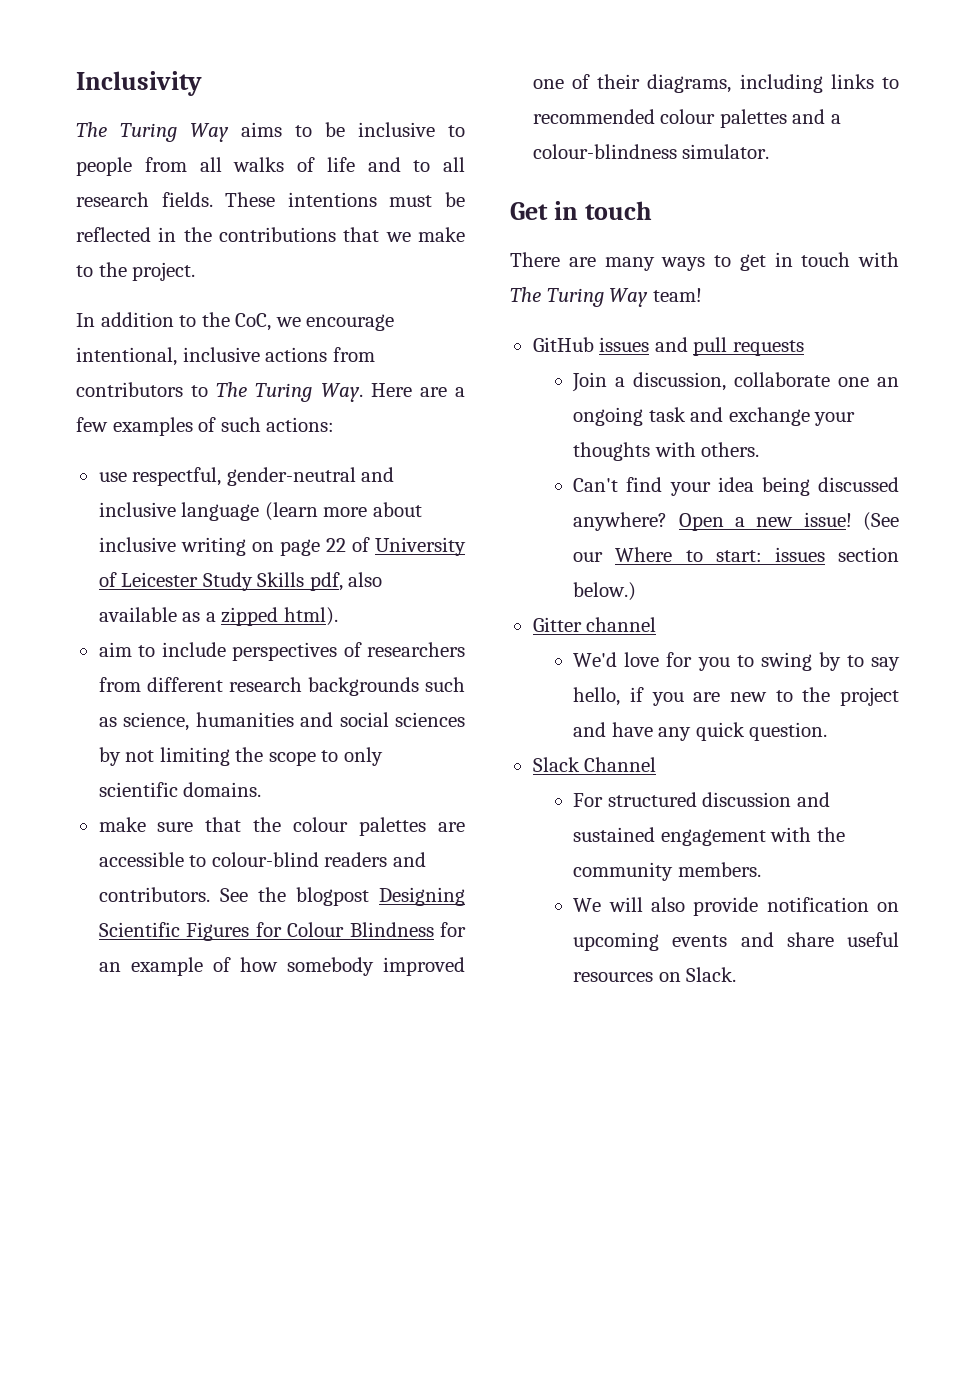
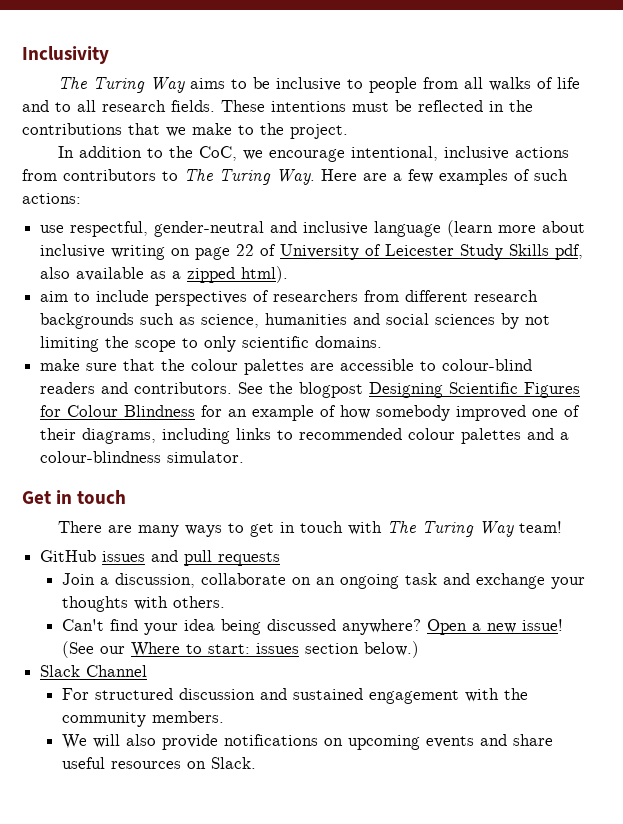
- Join a discussion, collaborate one an ongoing task and exchange your thoughts with others.
+ Join a discussion, collaborate on an ongoing task and exchange your thoughts with others.
- Gitter channel
- We'd love for you to swing by to say hello, if you are new to the project and have any quick question.
- We will also provide notification on upcoming events and share useful resources on Slack.
+ We will also provide notifications on upcoming events and share useful resources on Slack.

